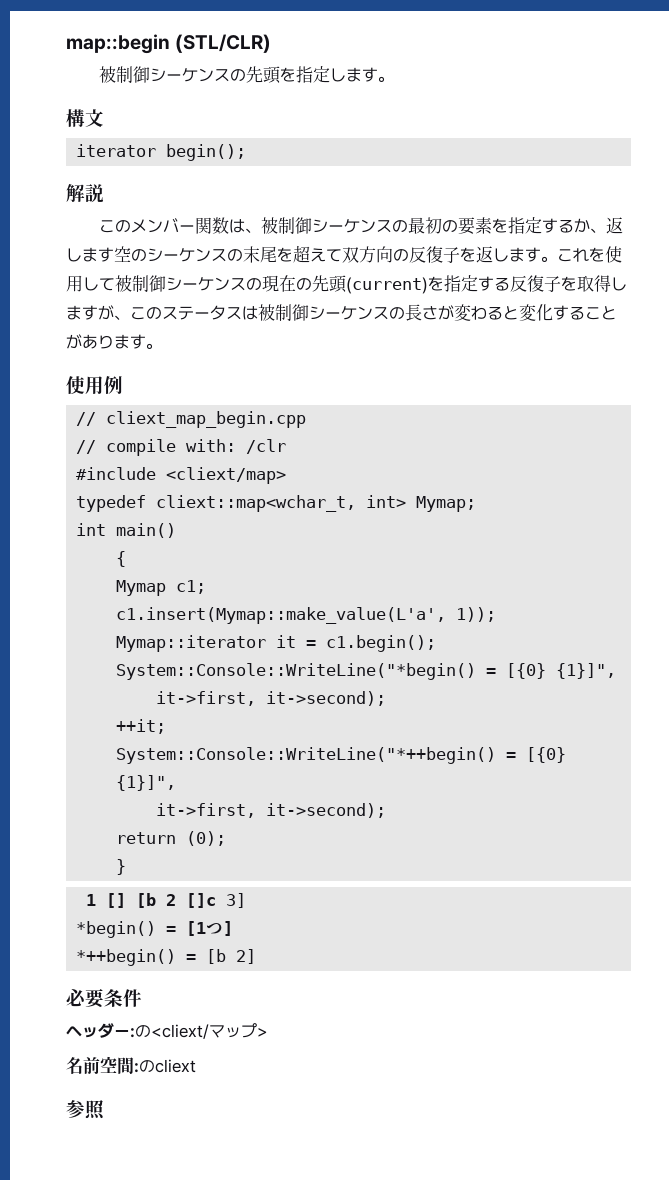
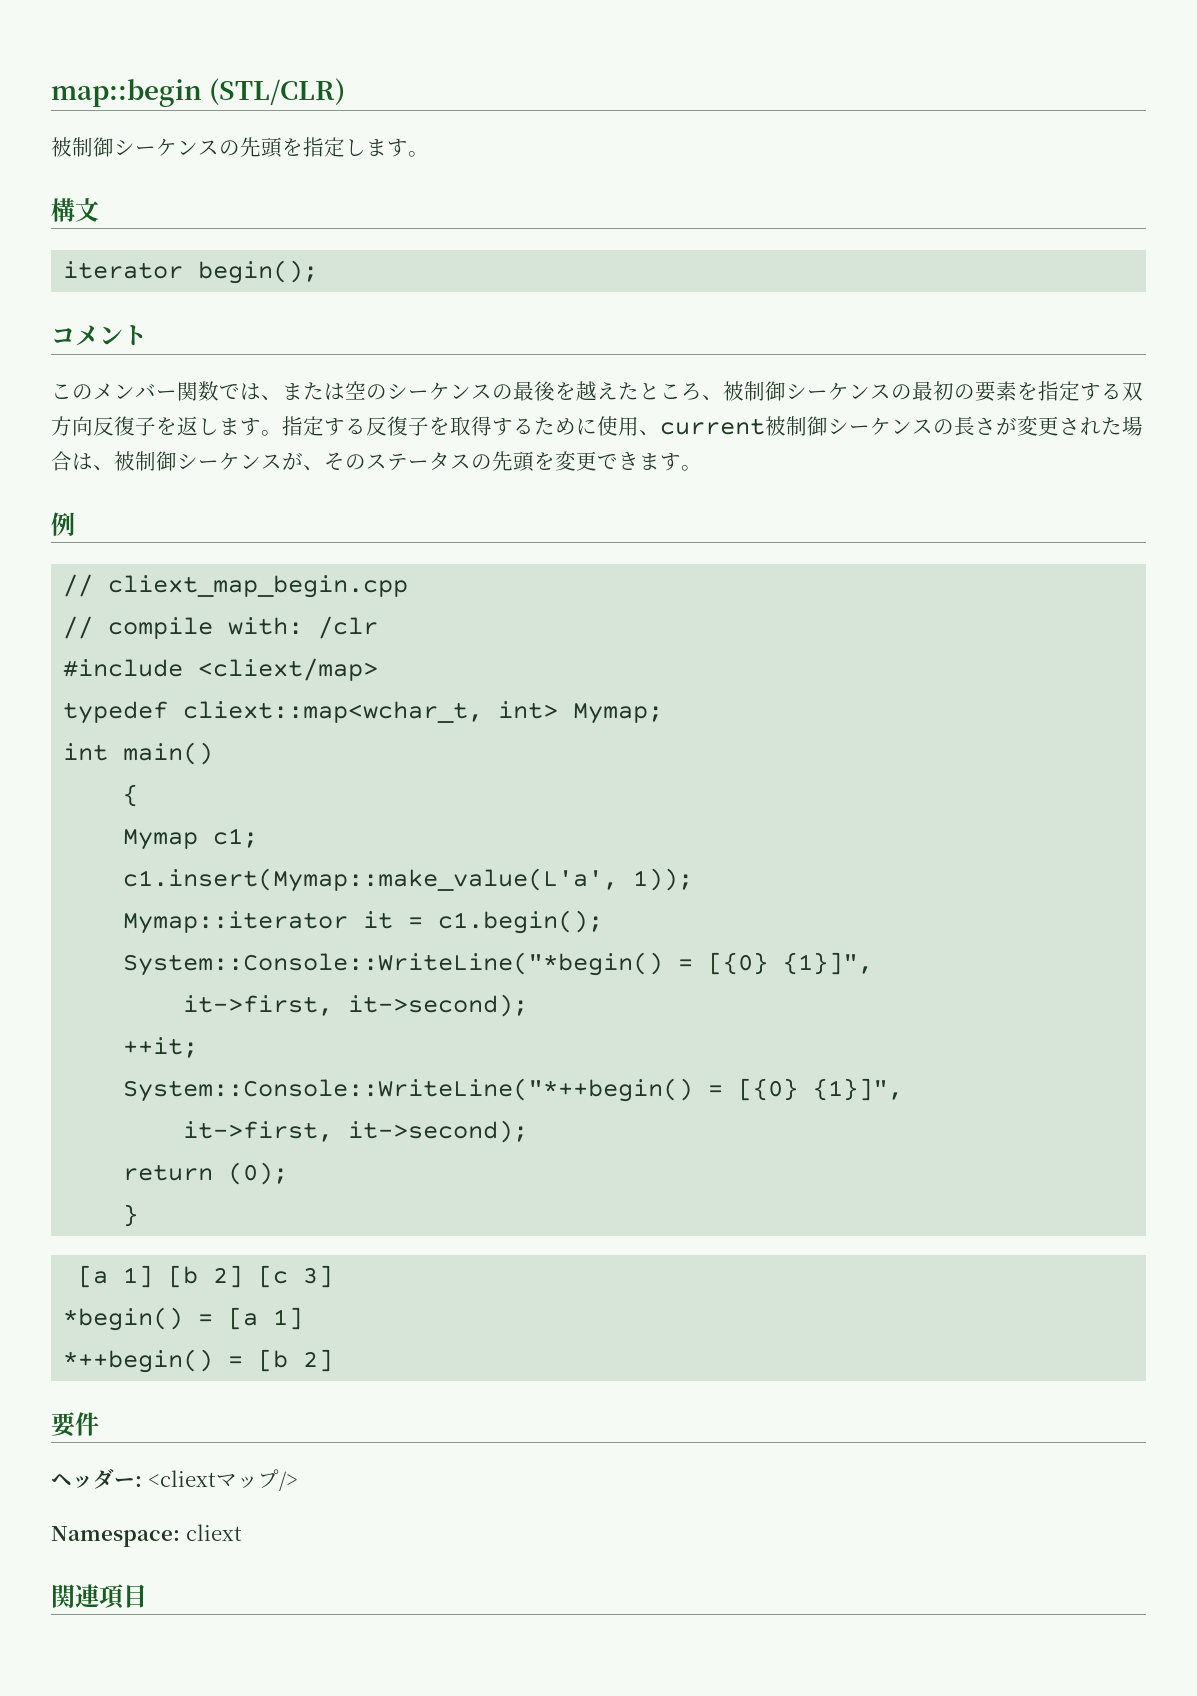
- 解説
+ コメント
- このメンバー関数は、被制御シーケンスの最初の要素を指定するか、返します空のシーケンスの末尾を超えて双方向の反復子を返します。
+ このメンバー関数では、または空のシーケンスの最後を越えたところ、被制御シーケンスの最初の要素を指定する双方向反復子を返します。
- これを使用して被制御シーケンスの現在の先頭(current)を指定する反復子を取得しますが、このステータスは被制御シーケンスの長さが変わると変化することがあります。
- 使用例
+ 指定する反復子を取得するために使用、current被制御シーケンスの長さが変更された場合は、被制御シーケンスが、そのステータスの先頭を変更できます。
+ 例
- 1 [] [b 2 []c 3]
+ [a 1] [b 2] [c 3]
- *begin() = [1つ]
+ *begin() = [a 1]
- 必要条件
+ 要件
- ヘッダー:の<cliext/マップ>
- 名前空間:のcliext
+ ヘッダー: <cliextマップ/>
+ Namespace: cliext
- 参照
+ 関連項目

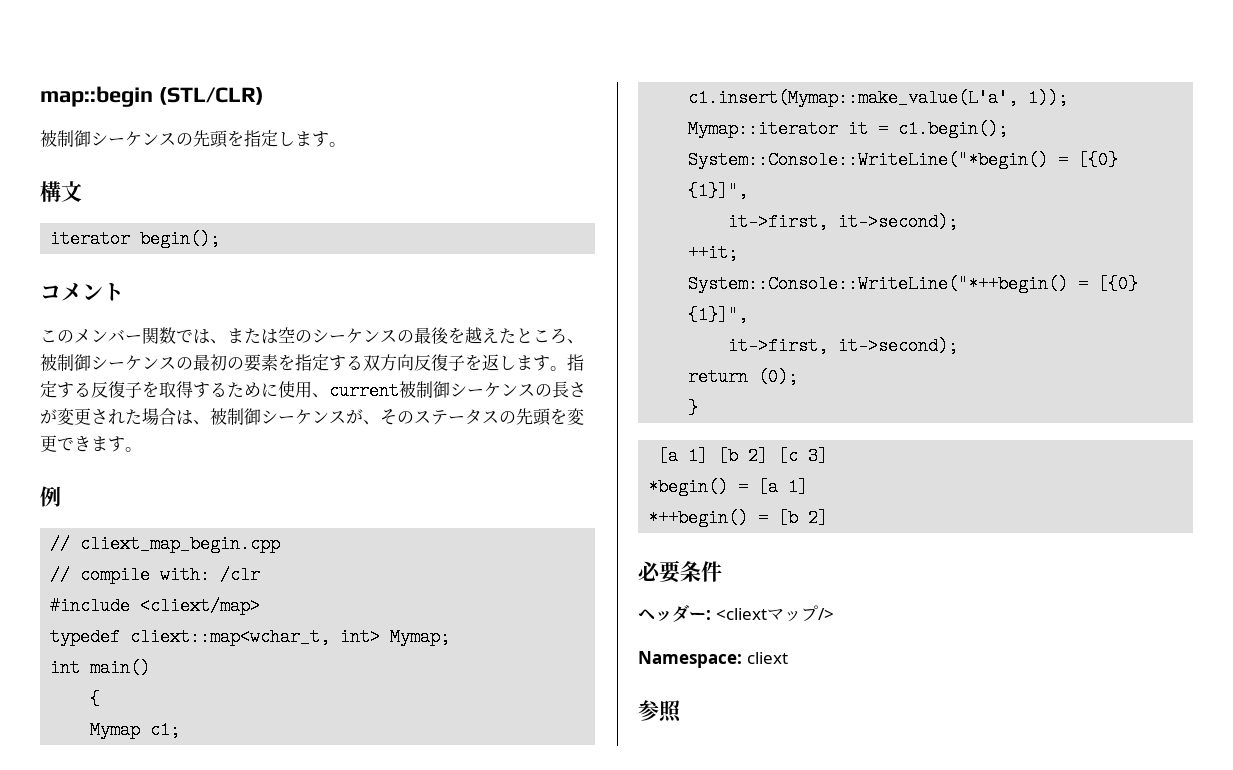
- 要件
+ 必要条件
- 関連項目
+ 参照

